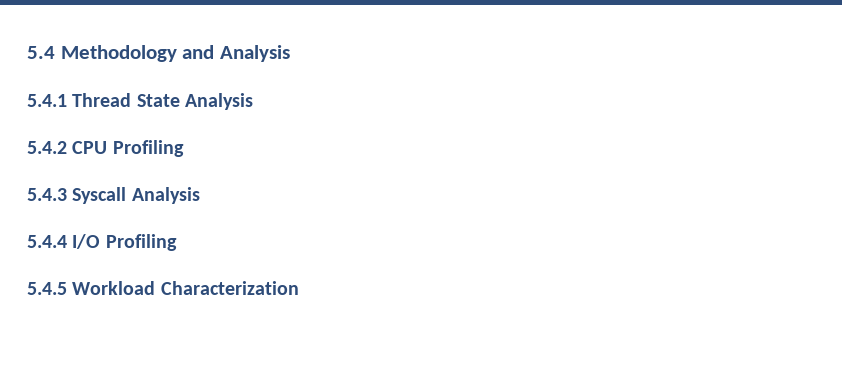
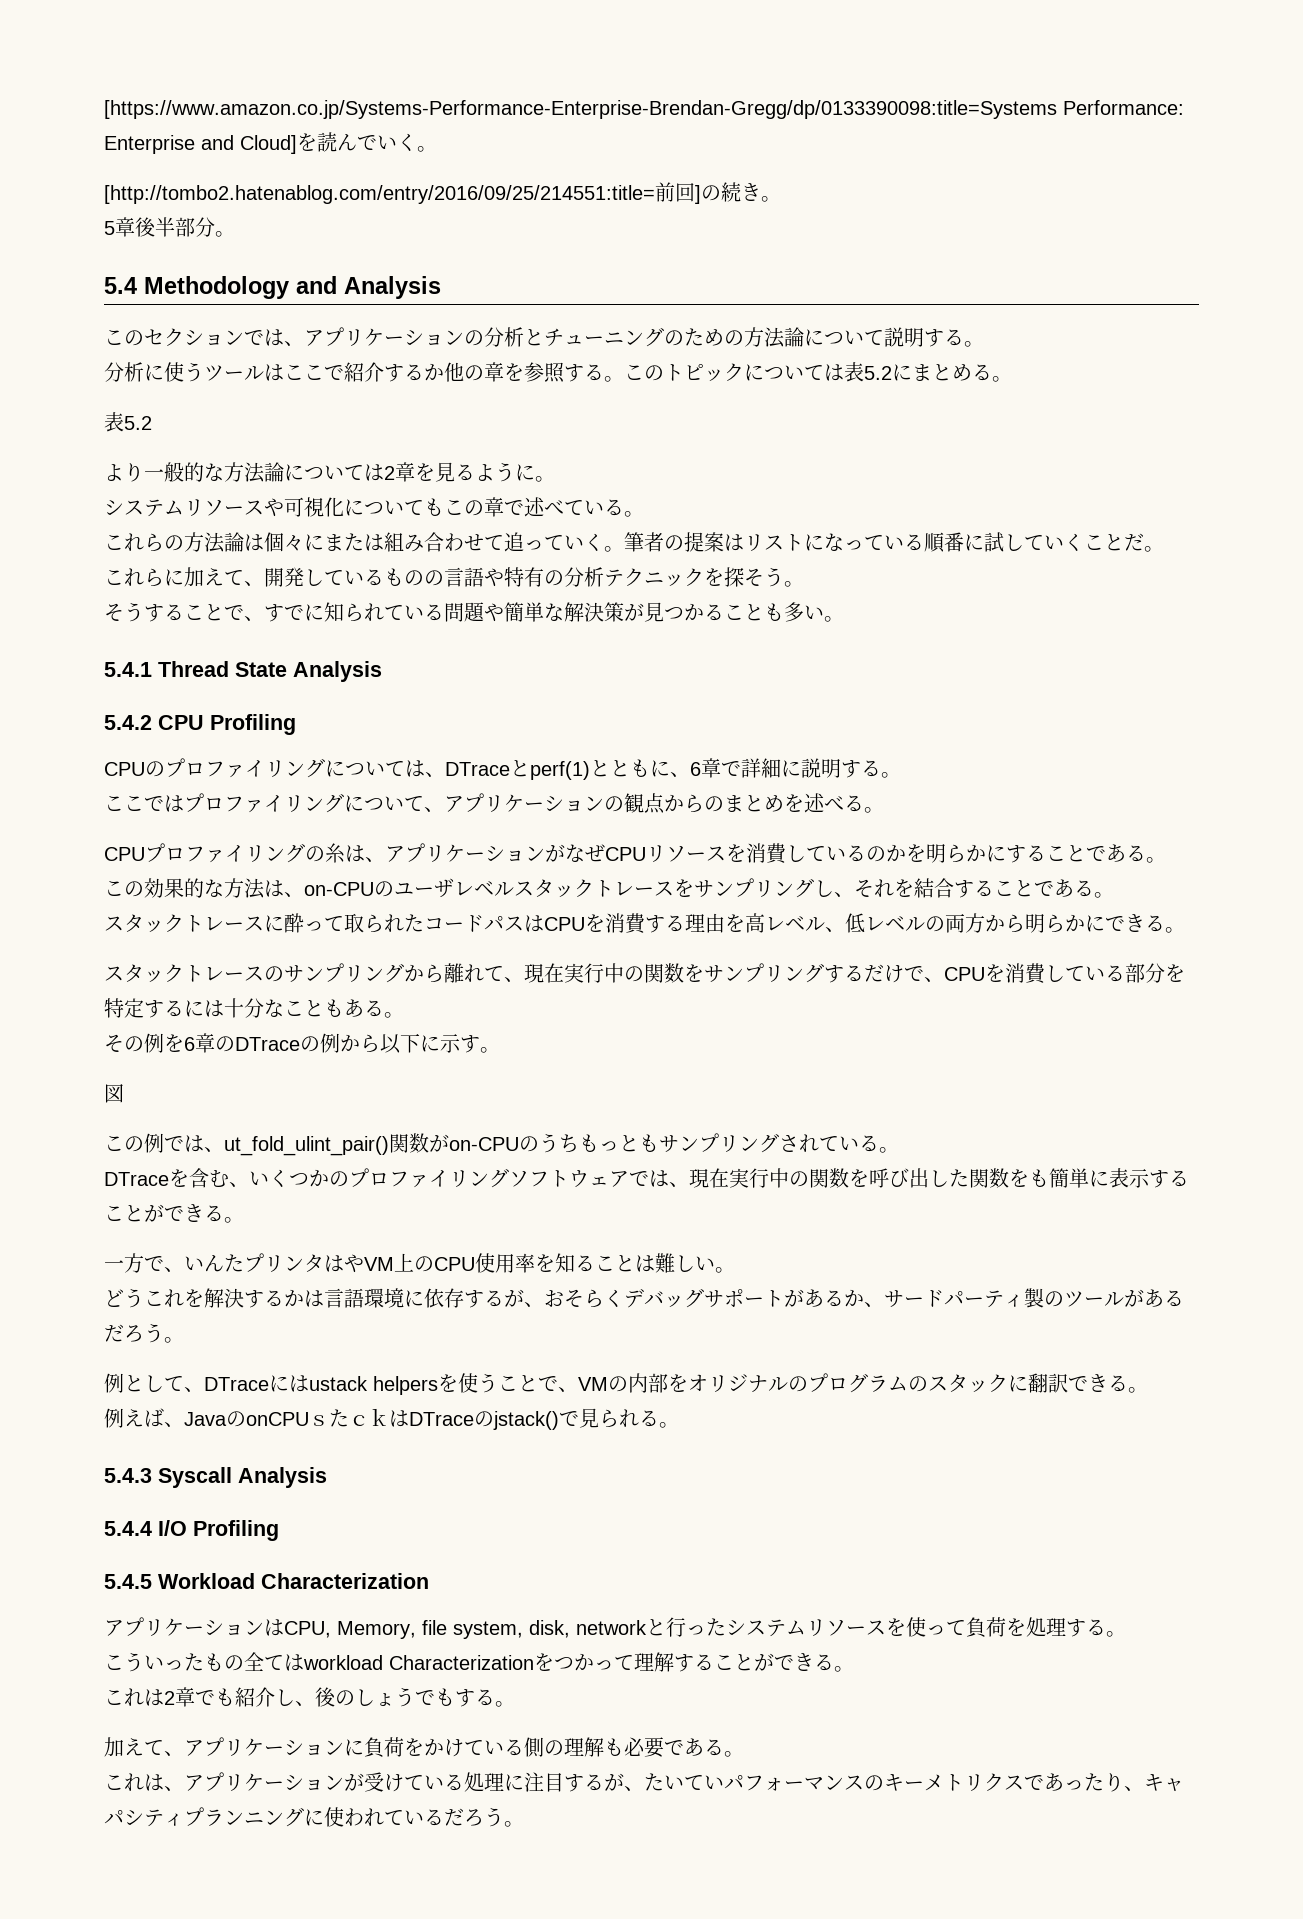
+ [https://www.amazon.co.jp/Systems-Performance-Enterprise-Brendan-Gregg/dp/0133390098:title=Systems Performance: Enterprise and Cloud]を読んでいく。
+ [http://tombo2.hatenablog.com/entry/2016/09/25/214551:title=前回]の続き。
+ 5章後半部分。
  5.4 Methodology and Analysis
+ このセクションでは、アプリケーションの分析とチューニングのための方法論について説明する。
+ 分析に使うツールはここで紹介するか他の章を参照する。このトピックについては表5.2にまとめる。
+ 表5.2
+ より一般的な方法論については2章を見るように。
+ システムリソースや可視化についてもこの章で述べている。
+ これらの方法論は個々にまたは組み合わせて追っていく。筆者の提案はリストになっている順番に試していくことだ。
+ これらに加えて、開発しているものの言語や特有の分析テクニックを探そう。
+ そうすることで、すでに知られている問題や簡単な解決策が見つかることも多い。
+ CPUのプロファイリングについては、DTraceとperf(1)とともに、6章で詳細に説明する。
+ ここではプロファイリングについて、アプリケーションの観点からのまとめを述べる。
+ CPUプロファイリングの糸は、アプリケーションがなぜCPUリソースを消費しているのかを明らかにすることである。
+ この効果的な方法は、on-CPUのユーザレベルスタックトレースをサンプリングし、それを結合することである。
+ スタックトレースに酔って取られたコードパスはCPUを消費する理由を高レベル、低レベルの両方から明らかにできる。
+ スタックトレースのサンプリングから離れて、現在実行中の関数をサンプリングするだけで、CPUを消費している部分を特定するには十分なこともある。
+ その例を6章のDTraceの例から以下に示す。
+ 図
+ この例では、ut_fold_ulint_pair()関数がon-CPUのうちもっともサンプリングされている。
+ DTraceを含む、いくつかのプロファイリングソフトウェアでは、現在実行中の関数を呼び出した関数をも簡単に表示することができる。
+ 一方で、いんたプリンタはやVM上のCPU使用率を知ることは難しい。
+ どうこれを解決するかは言語環境に依存するが、おそらくデバッグサポートがあるか、サードパーティ製のツールがあるだろう。
+ 例として、DTraceにはustack helpersを使うことで、VMの内部をオリジナルのプログラムのスタックに翻訳できる。
+ 例えば、JavaのonCPUｓたｃｋはDTraceのjstack()で見られる。
+ アプリケーションはCPU, Memory, file system, disk, networkと行ったシステムリソースを使って負荷を処理する。
+ こういったもの全てはworkload Characterizationをつかって理解することができる。
+ これは2章でも紹介し、後のしょうでもする。
+ 加えて、アプリケーションに負荷をかけている側の理解も必要である。
+ これは、アプリケーションが受けている処理に注目するが、たいていパフォーマンスのキーメトリクスであったり、キャパシティプランニングに使われているだろう。

